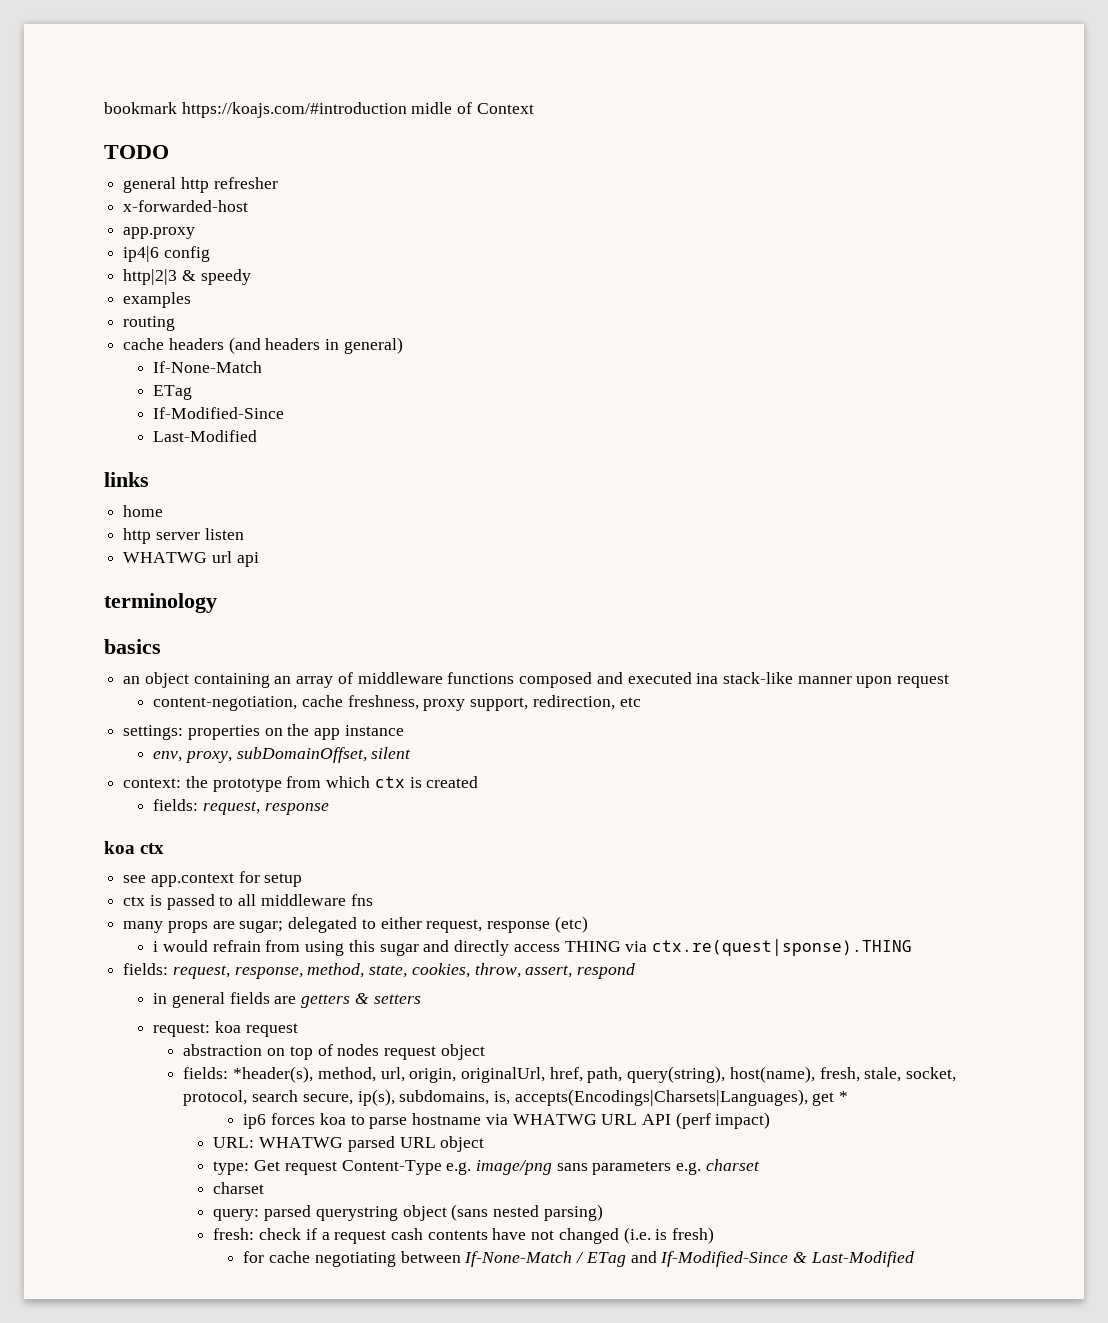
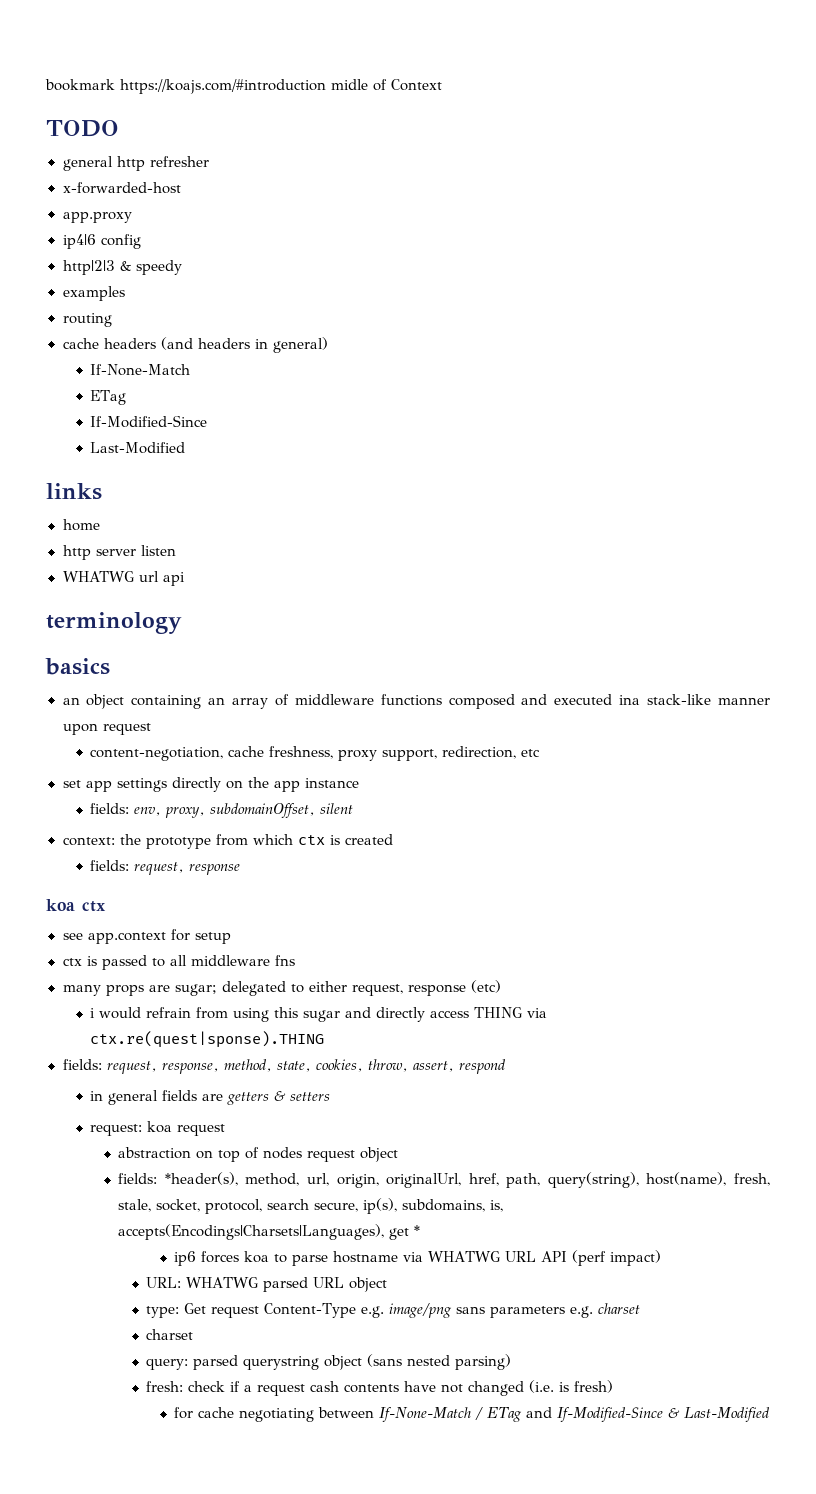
- settings: properties on the app instance
+ set app settings directly on the app instance
- env, proxy, subDomainOffset, silent
+ fields: env, proxy, subdomainOffset, silent

